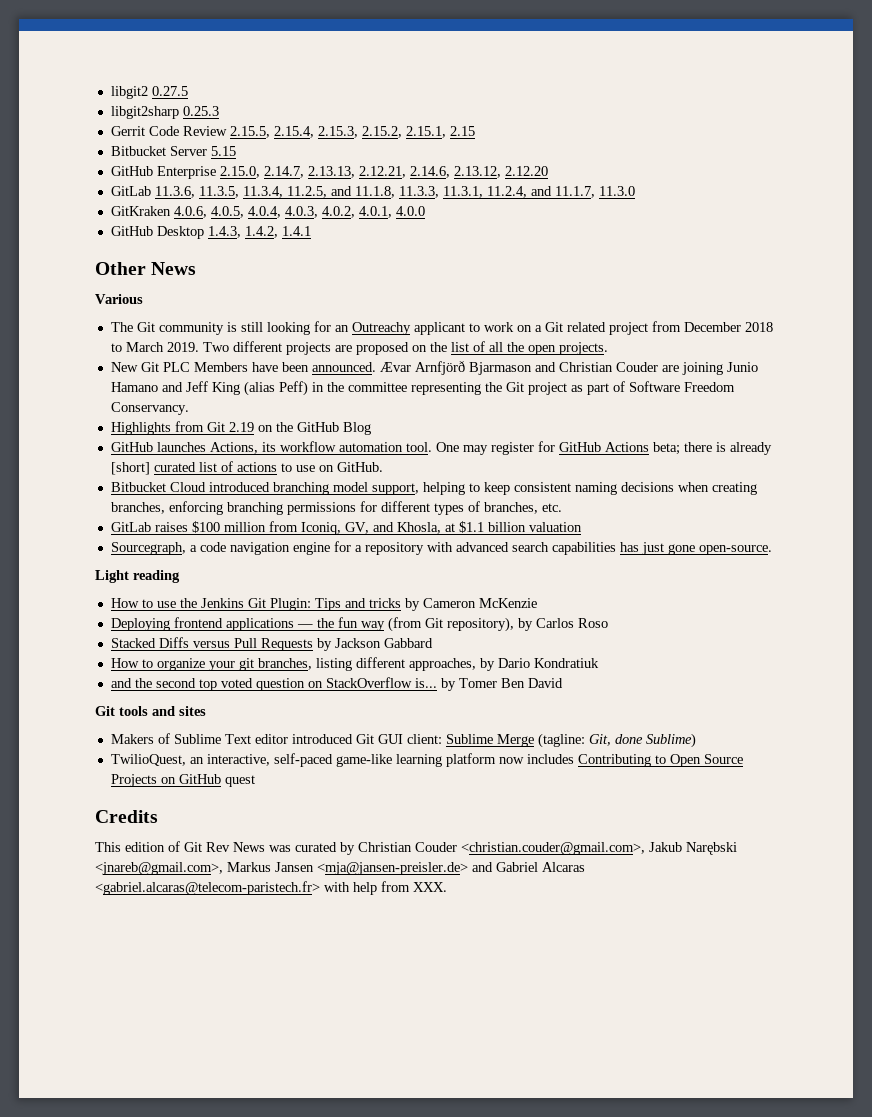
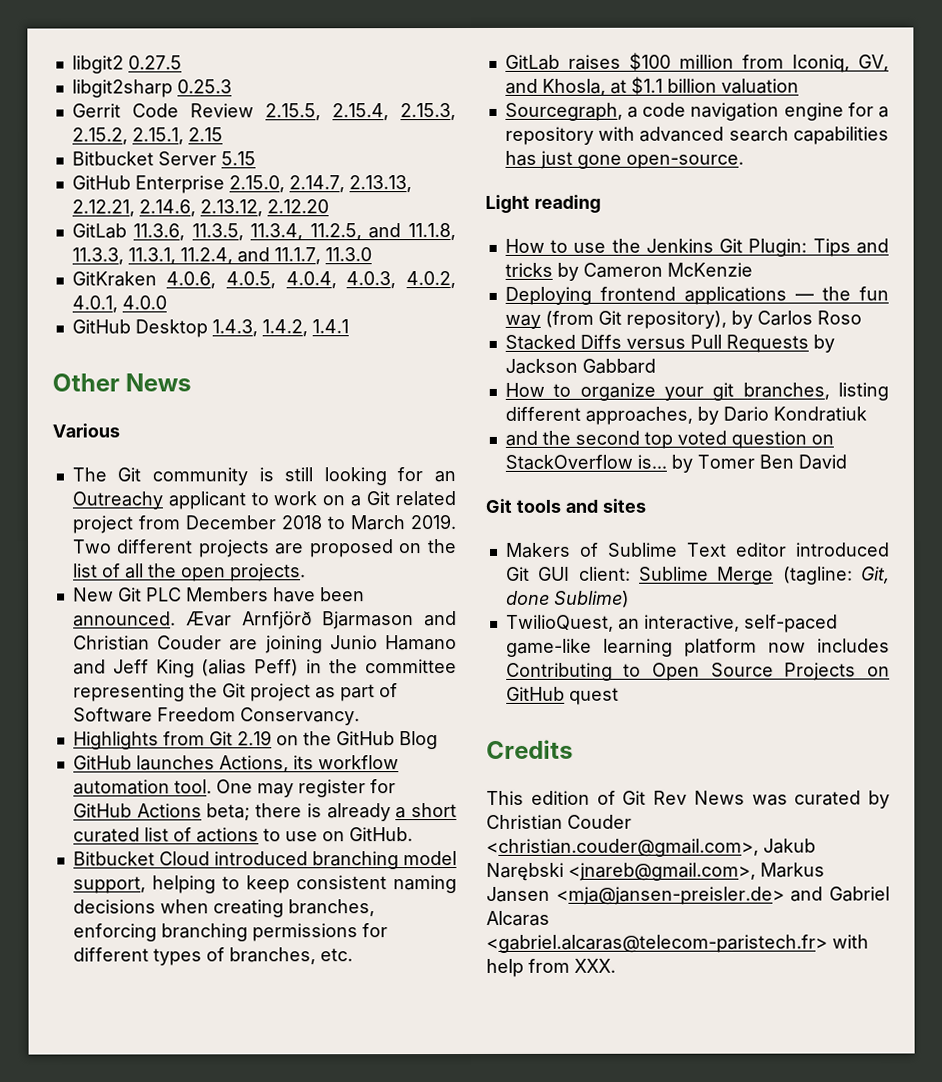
- One may register for GitHub Actions beta; there is already [short] curated list of actions to use on GitHub.
+ One may register for GitHub Actions beta; there is already a short curated list of actions to use on GitHub.

